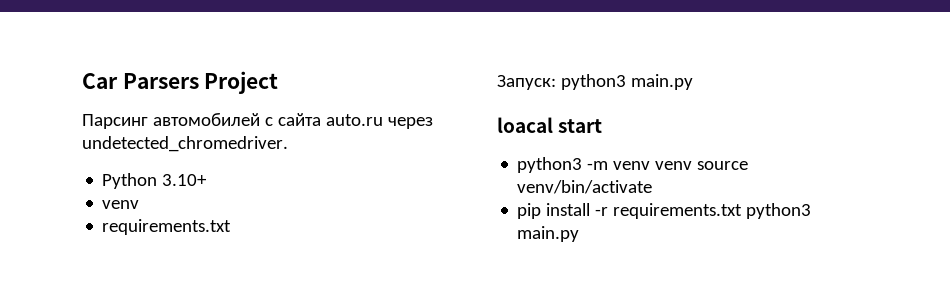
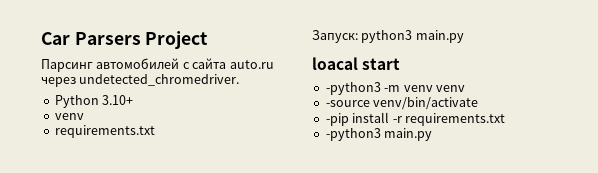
- python3 -m venv venv source venv/bin/activate
+ -python3 -m venv venv
+ -source venv/bin/activate
- pip install -r requirements.txt python3 main.py
+ -pip install -r requirements.txt
+ -python3 main.py

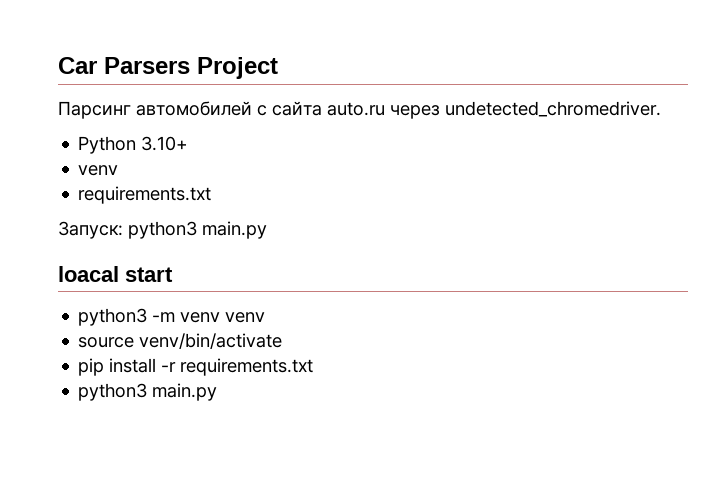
- -python3 -m venv venv
+ python3 -m venv venv
- -source venv/bin/activate
+ source venv/bin/activate
- -pip install -r requirements.txt
- -python3 main.py
+ pip install -r requirements.txt
+ python3 main.py

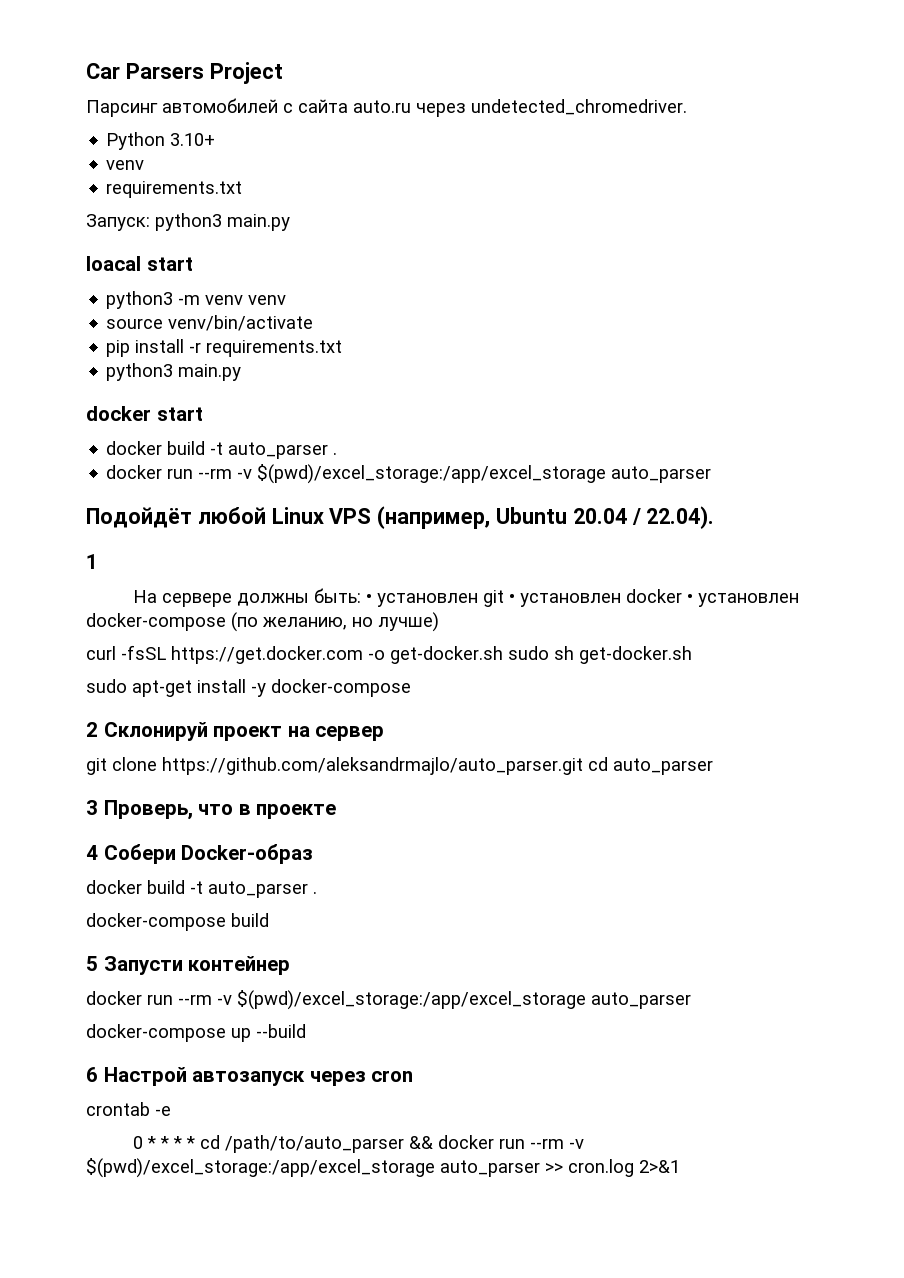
+ docker start
+ docker build -t auto_parser .
+ docker run --rm -v $(pwd)/excel_storage:/app/excel_storage auto_parser
+ Подойдёт любой Linux VPS (например, Ubuntu 20.04 / 22.04).
+ 1
+ На сервере должны быть: • установлен git • установлен docker • установлен docker-compose (по желанию, но лучше)
+ curl -fsSL https://get.docker.com -o get-docker.sh sudo sh get-docker.sh
+ sudo apt-get install -y docker-compose
+ 2 Склонируй проект на сервер
+ git clone https://github.com/aleksandrmajlo/auto_parser.git cd auto_parser
+ 3 Проверь, что в проекте
+ 4 Собери Docker-образ
+ docker build -t auto_parser .
+ docker-compose build
+ 5 Запусти контейнер
+ docker run --rm -v $(pwd)/excel_storage:/app/excel_storage auto_parser
+ docker-compose up --build
+ 6 Настрой автозапуск через cron
+ crontab -e
+ 0 * * * * cd /path/to/auto_parser && docker run --rm -v $(pwd)/excel_storage:/app/excel_storage auto_parser >> cron.log 2>&1

